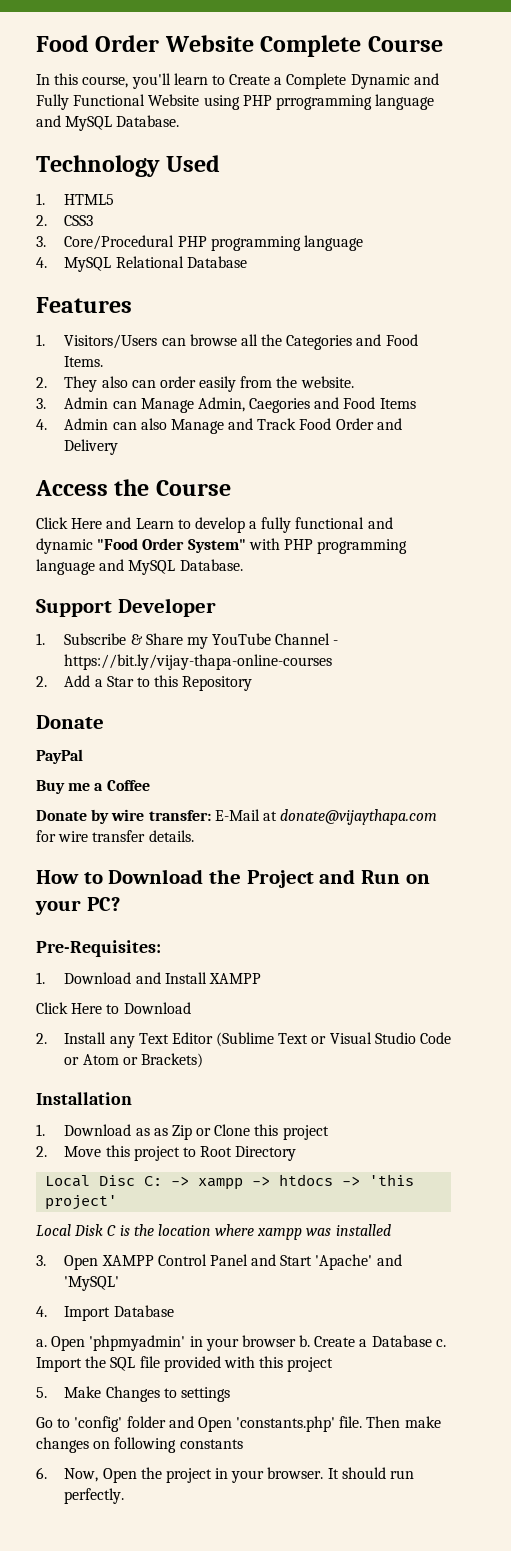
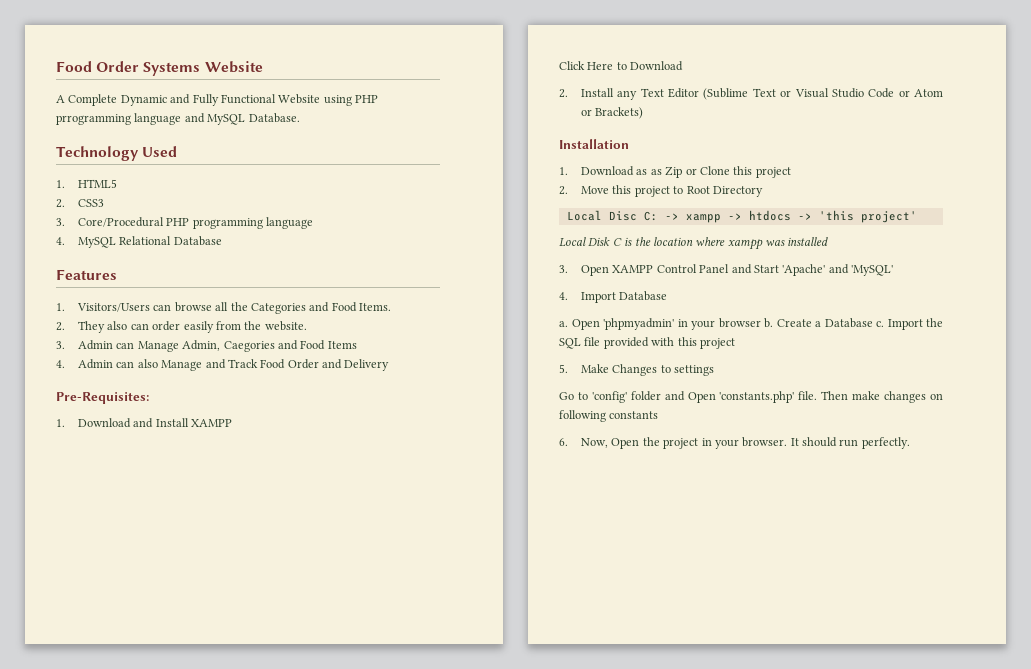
- Food Order Website Complete Course
- In this course, you'll learn to Create a Complete Dynamic and Fully Functional Website using PHP prrogramming language and MySQL Database.
+ Food Order Systems Website
+ A Complete Dynamic and Fully Functional Website using PHP prrogramming language and MySQL Database.
- Access the Course
- Click Here and Learn to develop a fully functional and dynamic "Food Order System" with PHP programming language and MySQL Database.
- Support Developer
- 1. Subscribe & Share my YouTube Channel - https://bit.ly/vijay-thapa-online-courses
- 2. Add a Star to this Repository
- Donate
- PayPal
- Buy me a Coffee
- Donate by wire transfer: E-Mail at donate@vijaythapa.com for wire transfer details.
- How to Download the Project and Run on your PC?

